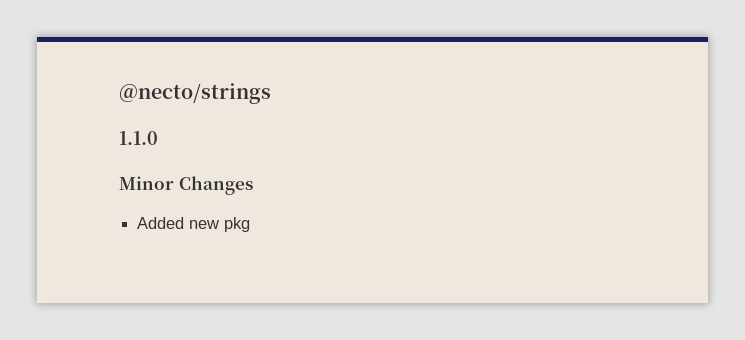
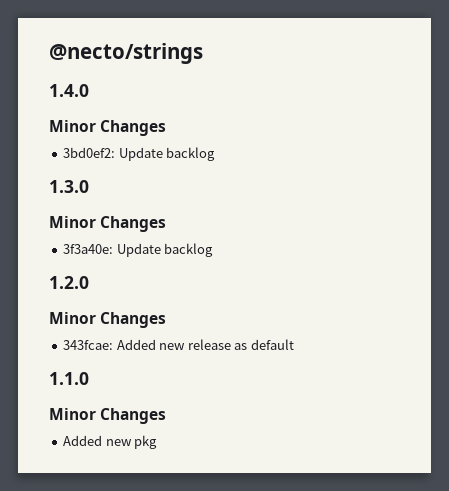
+ 1.4.0
+ Minor Changes
+ 3bd0ef2: Update backlog
+ 1.3.0
+ Minor Changes
+ 3f3a40e: Update backlog
+ 1.2.0
+ Minor Changes
+ 343fcae: Added new release as default

